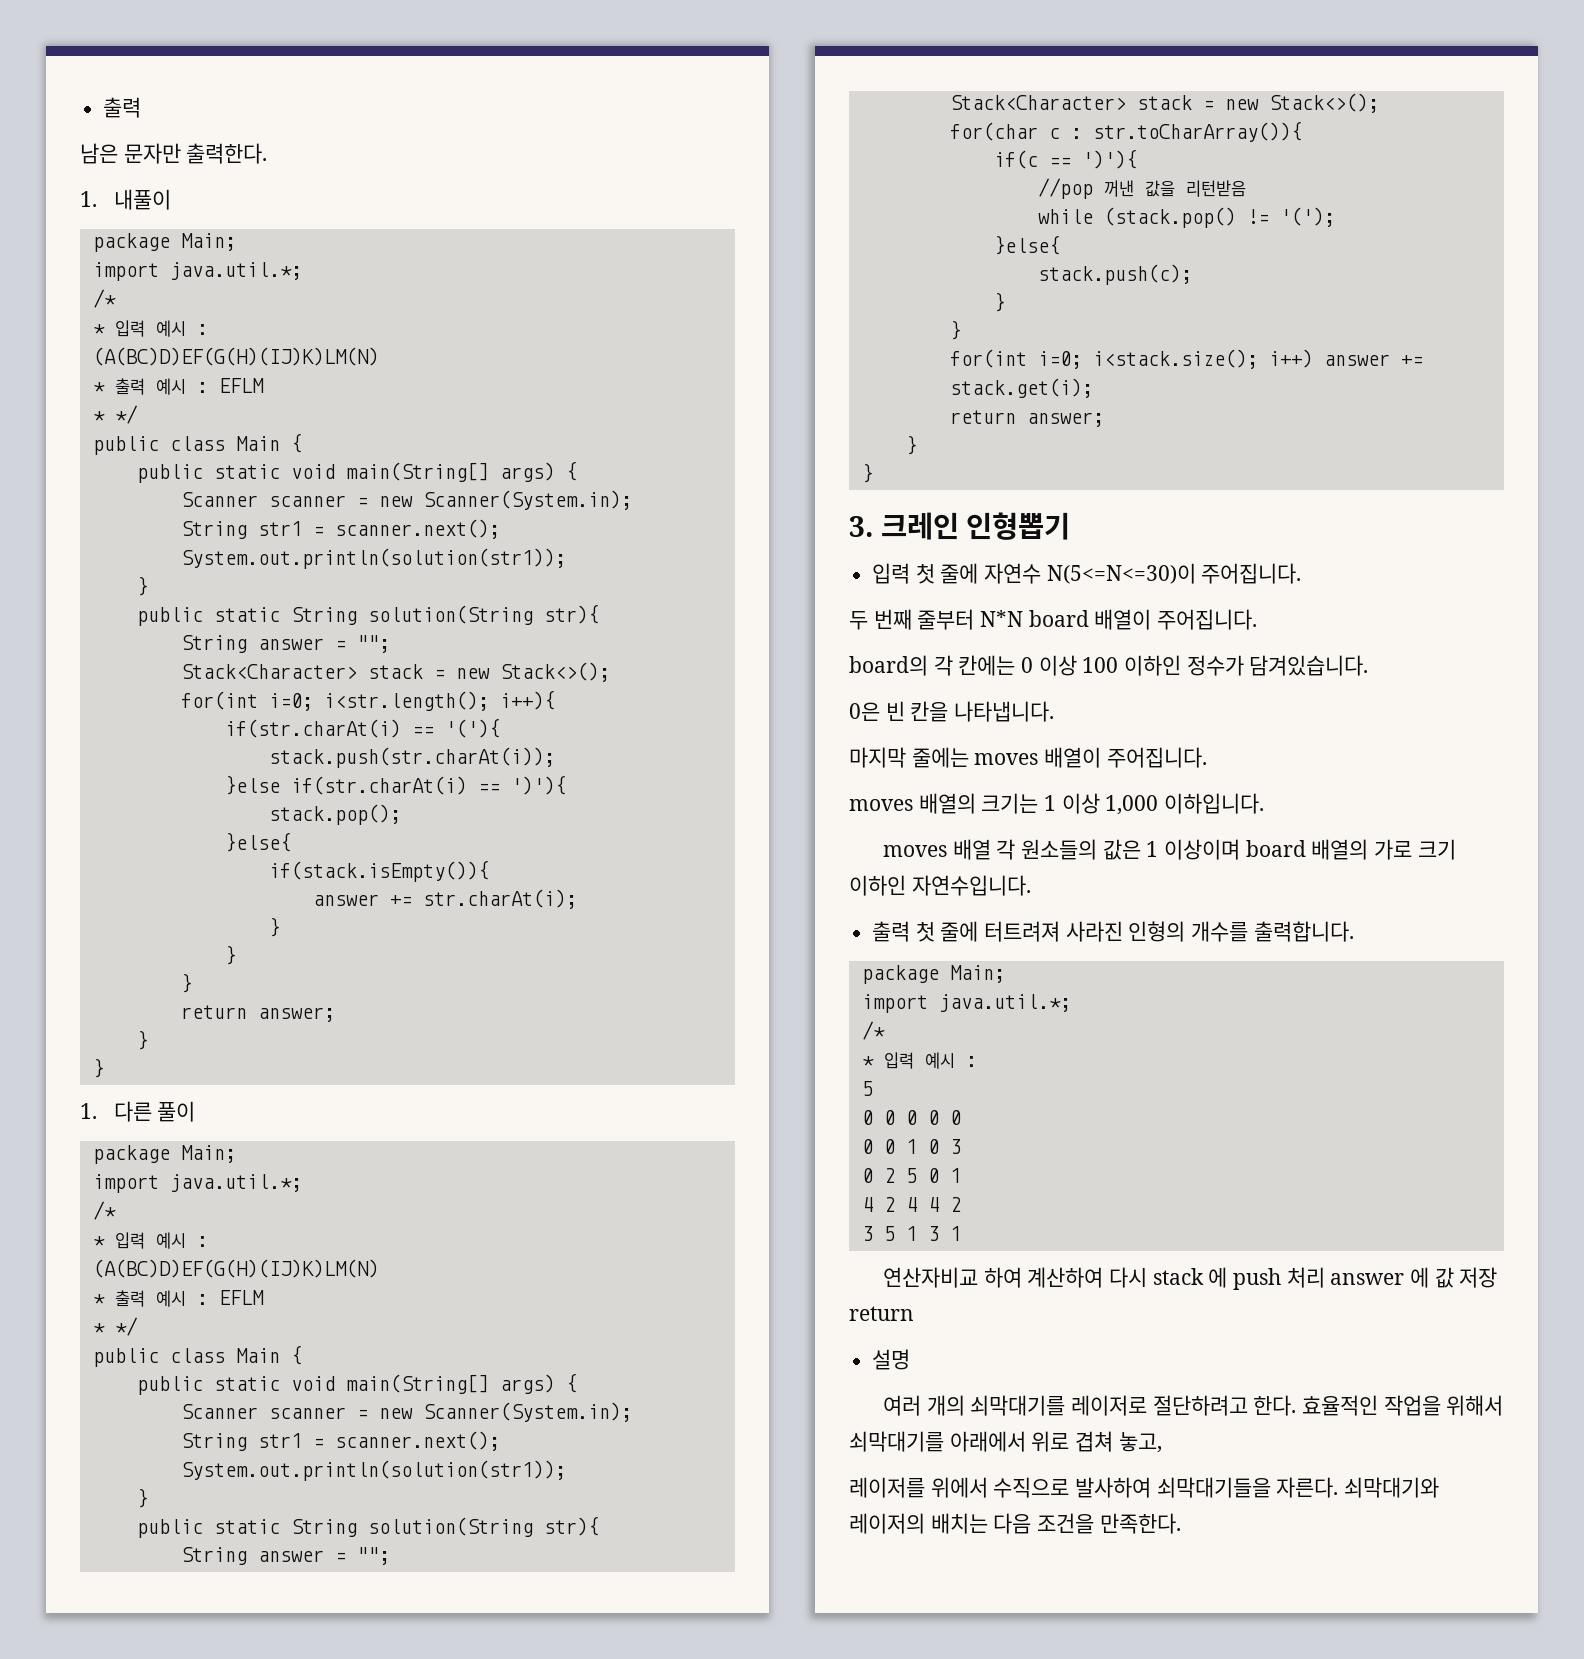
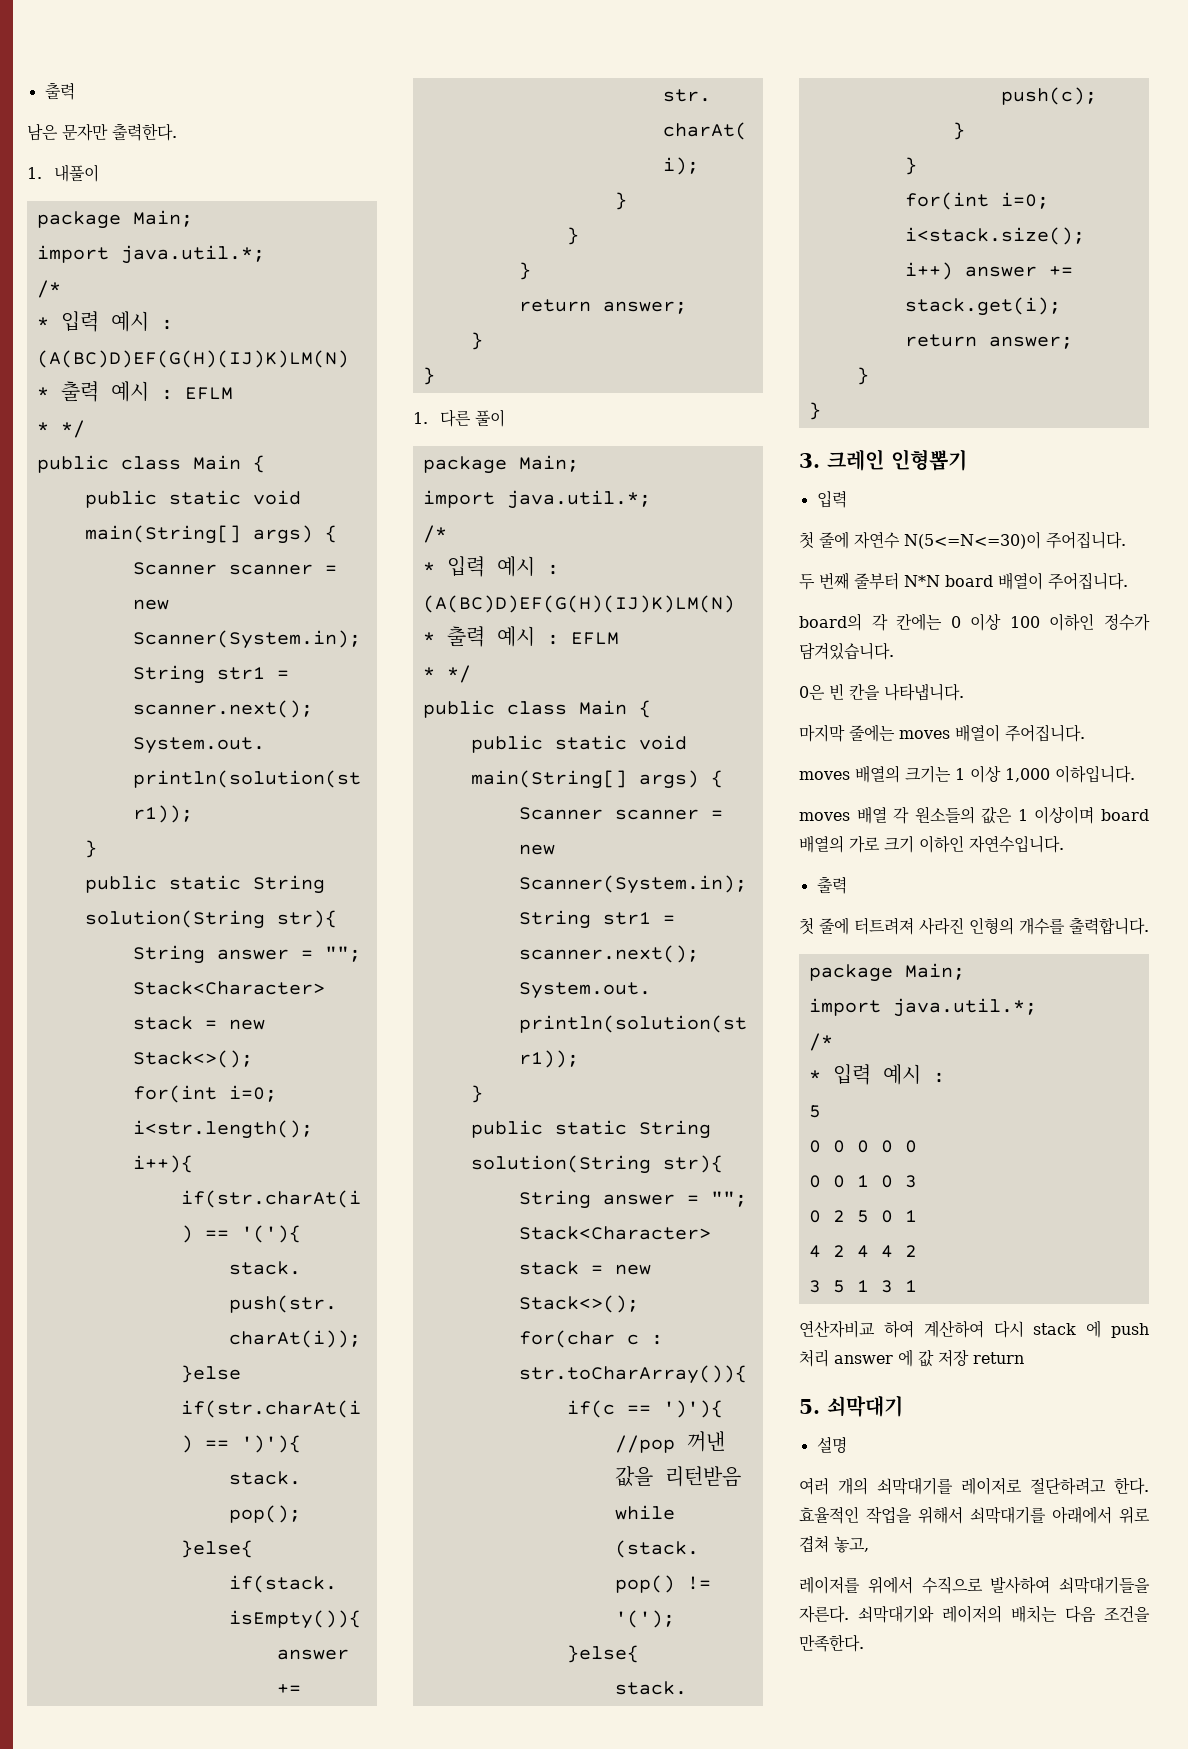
  3. 크레인 인형뽑기
- 입력 첫 줄에 자연수 N(5<=N<=30)이 주어집니다.
+ 입력
+ 첫 줄에 자연수 N(5<=N<=30)이 주어집니다.
  moves 배열 각 원소들의 값은 1 이상이며 board 배열의 가로 크기 이하인 자연수입니다.
- 출력 첫 줄에 터트려져 사라진 인형의 개수를 출력합니다.
+ 출력
+ 첫 줄에 터트려져 사라진 인형의 개수를 출력합니다.
+ 5. 쇠막대기

